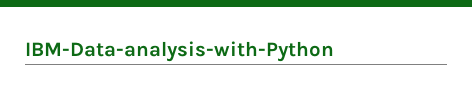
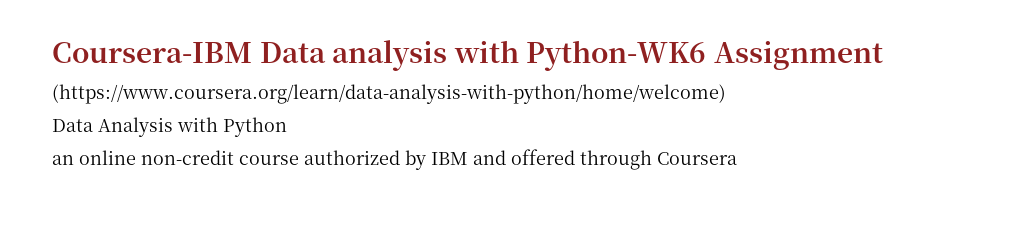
- IBM-Data-analysis-with-Python
+ Coursera-IBM Data analysis with Python-WK6 Assignment
+ (https://www.coursera.org/learn/data-analysis-with-python/home/welcome)
+ Data Analysis with Python
+ an online non-credit course authorized by IBM and offered through Coursera

